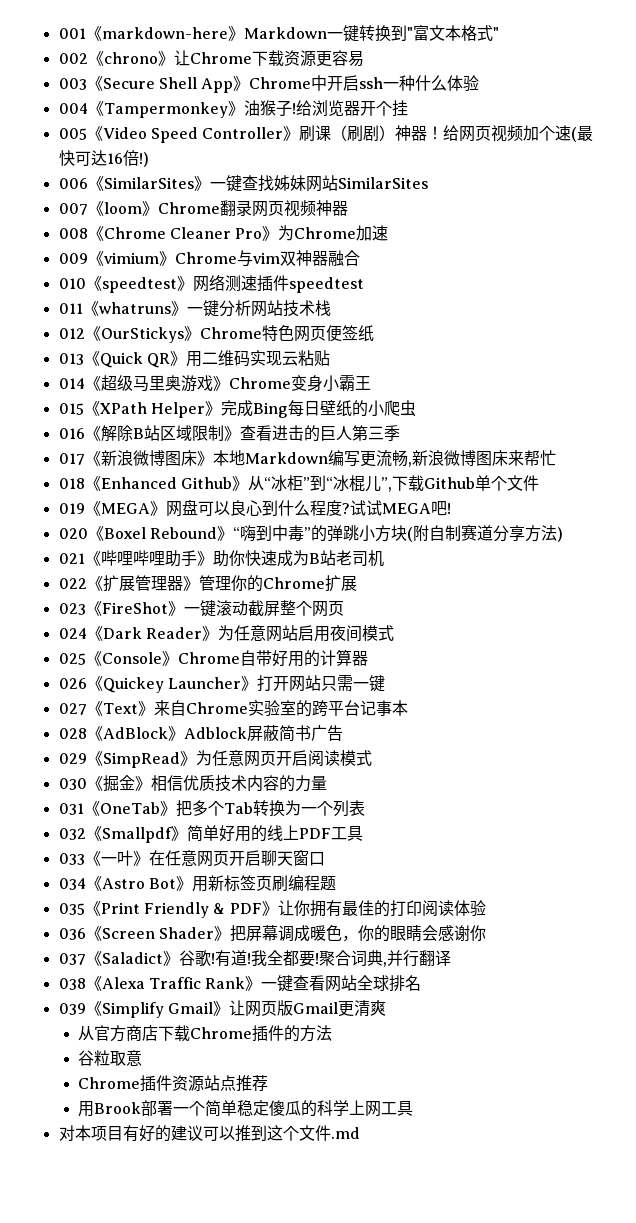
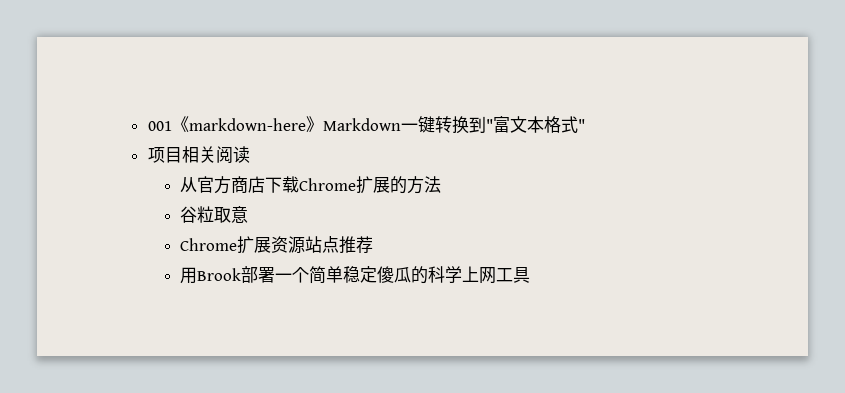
- 002《chrono》让Chrome下载资源更容易
- 003《Secure Shell App》Chrome中开启ssh一种什么体验
- 004《Tampermonkey》油猴子!给浏览器开个挂
- 005《Video Speed Controller》刷课（刷剧）神器！给网页视频加个速(最快可达16倍!)
- 006《SimilarSites》一键查找姊妹网站SimilarSites
- 007《loom》Chrome翻录网页视频神器
- 008《Chrome Cleaner Pro》为Chrome加速
- 009《vimium》Chrome与vim双神器融合
- 010《speedtest》网络测速插件speedtest
- 011《whatruns》一键分析网站技术栈
- 012《OurStickys》Chrome特色网页便签纸
- 013《Quick QR》用二维码实现云粘贴
- 014《超级马里奥游戏》Chrome变身小霸王
- 015《XPath Helper》完成Bing每日壁纸的小爬虫
- 016《解除B站区域限制》查看进击的巨人第三季
- 017《新浪微博图床》本地Markdown编写更流畅,新浪微博图床来帮忙
- 018《Enhanced Github》从“冰柜”到“冰棍儿”,下载Github单个文件
- 019《MEGA》网盘可以良心到什么程度?试试MEGA吧!
- 020《Boxel Rebound》“嗨到中毒”的弹跳小方块(附自制赛道分享方法)
- 021《哔哩哔哩助手》助你快速成为B站老司机
- 022《扩展管理器》管理你的Chrome扩展
- 023《FireShot》一键滚动截屏整个网页
- 024《Dark Reader》为任意网站启用夜间模式
- 025《Console》Chrome自带好用的计算器
- 026《Quickey Launcher》打开网站只需一键
- 027《Text》来自Chrome实验室的跨平台记事本
- 028《AdBlock》Adblock屏蔽简书广告
- 029《SimpRead》为任意网页开启阅读模式
- 030《掘金》相信优质技术内容的力量
- 031《OneTab》把多个Tab转换为一个列表
- 032《Smallpdf》简单好用的线上PDF工具
- 033《一叶》在任意网页开启聊天窗口
- 034《Astro Bot》用新标签页刷编程题
- 035《Print Friendly & PDF》让你拥有最佳的打印阅读体验
- 036《Screen Shader》把屏幕调成暖色，你的眼睛会感谢你
- 037《Saladict》谷歌!有道!我全都要!聚合词典,并行翻译
- 038《Alexa Traffic Rank》一键查看网站全球排名
- 039《Simplify Gmail》让网页版Gmail更清爽
+ 项目相关阅读
- 从官方商店下载Chrome插件的方法
+ 从官方商店下载Chrome扩展的方法
- Chrome插件资源站点推荐
+ Chrome扩展资源站点推荐
- 对本项目有好的建议可以推到这个文件.md

